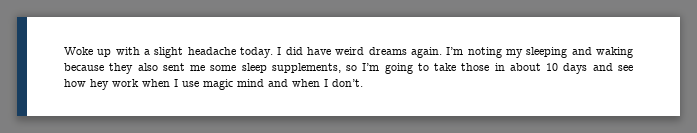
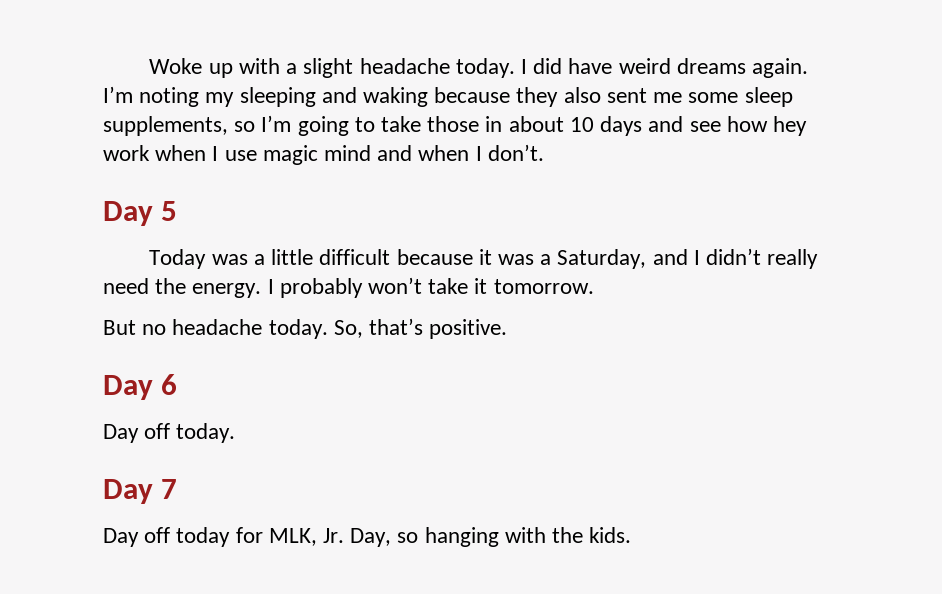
+ Day 5
+ Today was a little difficult because it was a Saturday, and I didn’t really need the energy. I probably won’t take it tomorrow.
+ But no headache today. So, that’s positive.
+ Day 6
+ Day off today.
+ Day 7
+ Day off today for MLK, Jr. Day, so hanging with the kids.

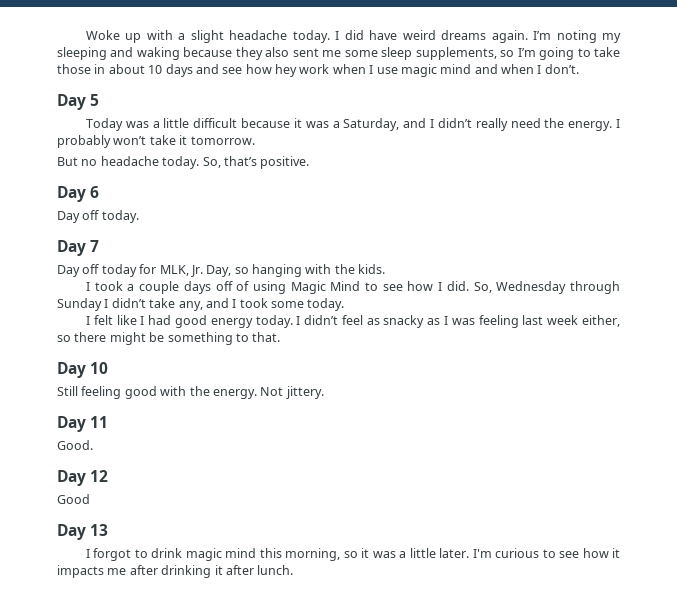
+ I took a couple days off of using Magic Mind to see how I did. So, Wednesday through Sunday I didn’t take any, and I took some today.
+ I felt like I had good energy today. I didn’t feel as snacky as I was feeling last week either, so there might be something to that.
+ Day 10
+ Still feeling good with the energy. Not jittery.
+ Day 11
+ Good.
+ Day 12
+ Good
+ Day 13
+ I forgot to drink magic mind this morning, so it was a little later. I'm curious to see how it impacts me after drinking it after lunch.

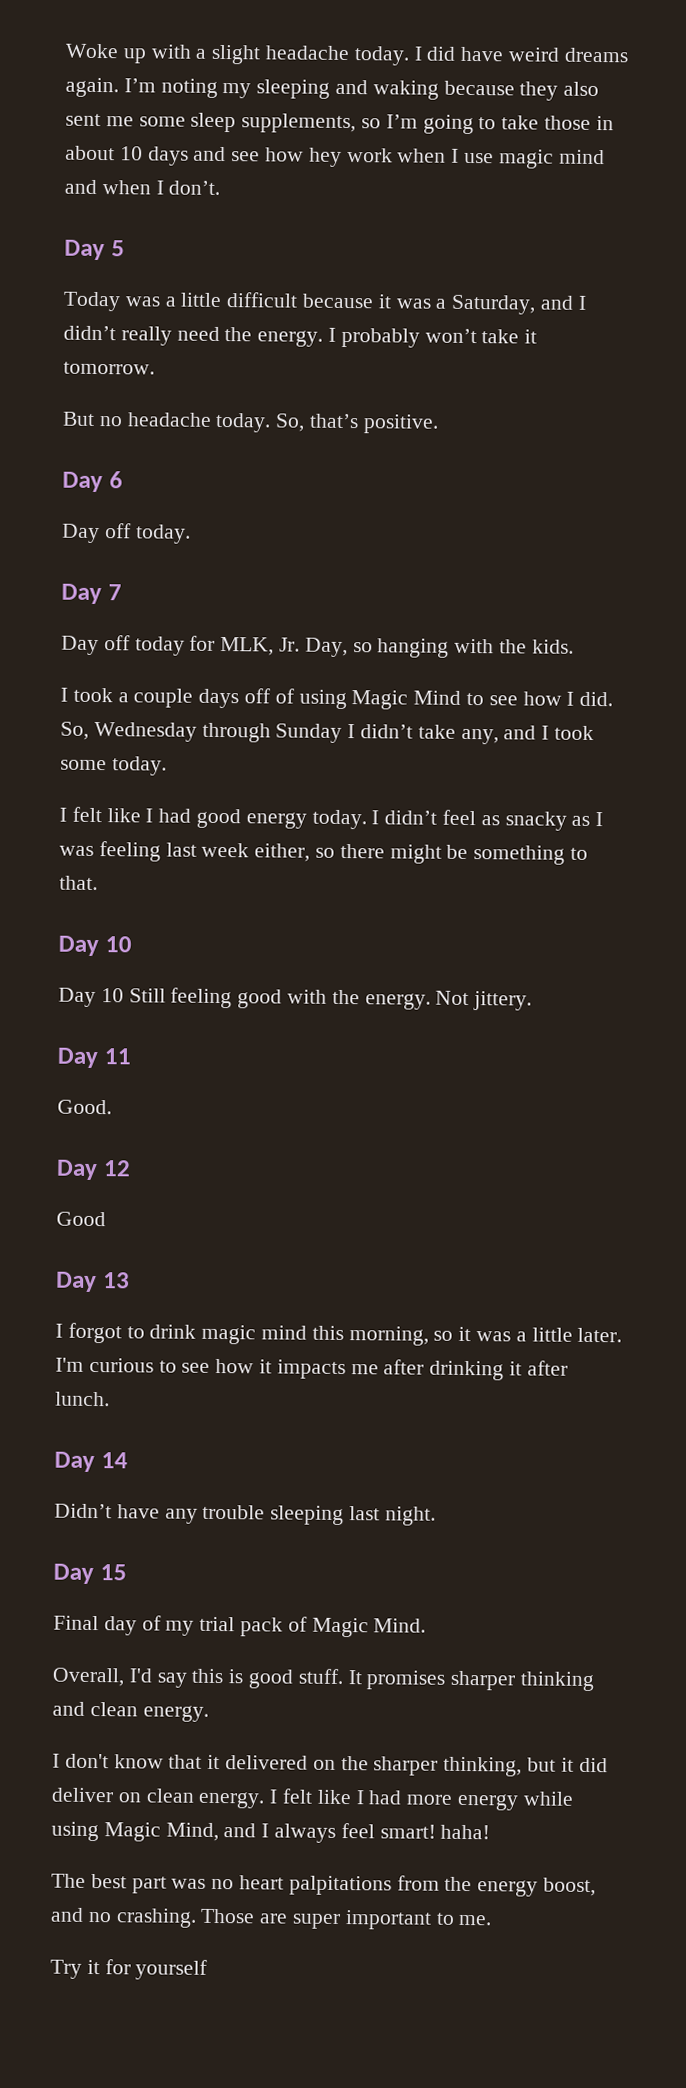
- Still feeling good with the energy.
+ Day 10 Still feeling good with the energy.
+ Day 14
+ Didn’t have any trouble sleeping last night.
+ Day 15
+ Final day of my trial pack of Magic Mind.
+ Overall, I'd say this is good stuff. It promises sharper thinking and clean energy.
+ I don't know that it delivered on the sharper thinking, but it did deliver on clean energy. I felt like I had more energy while using Magic Mind, and I always feel smart! haha!
+ The best part was no heart palpitations from the energy boost, and no crashing. Those are super important to me.
+ Try it for yourself

